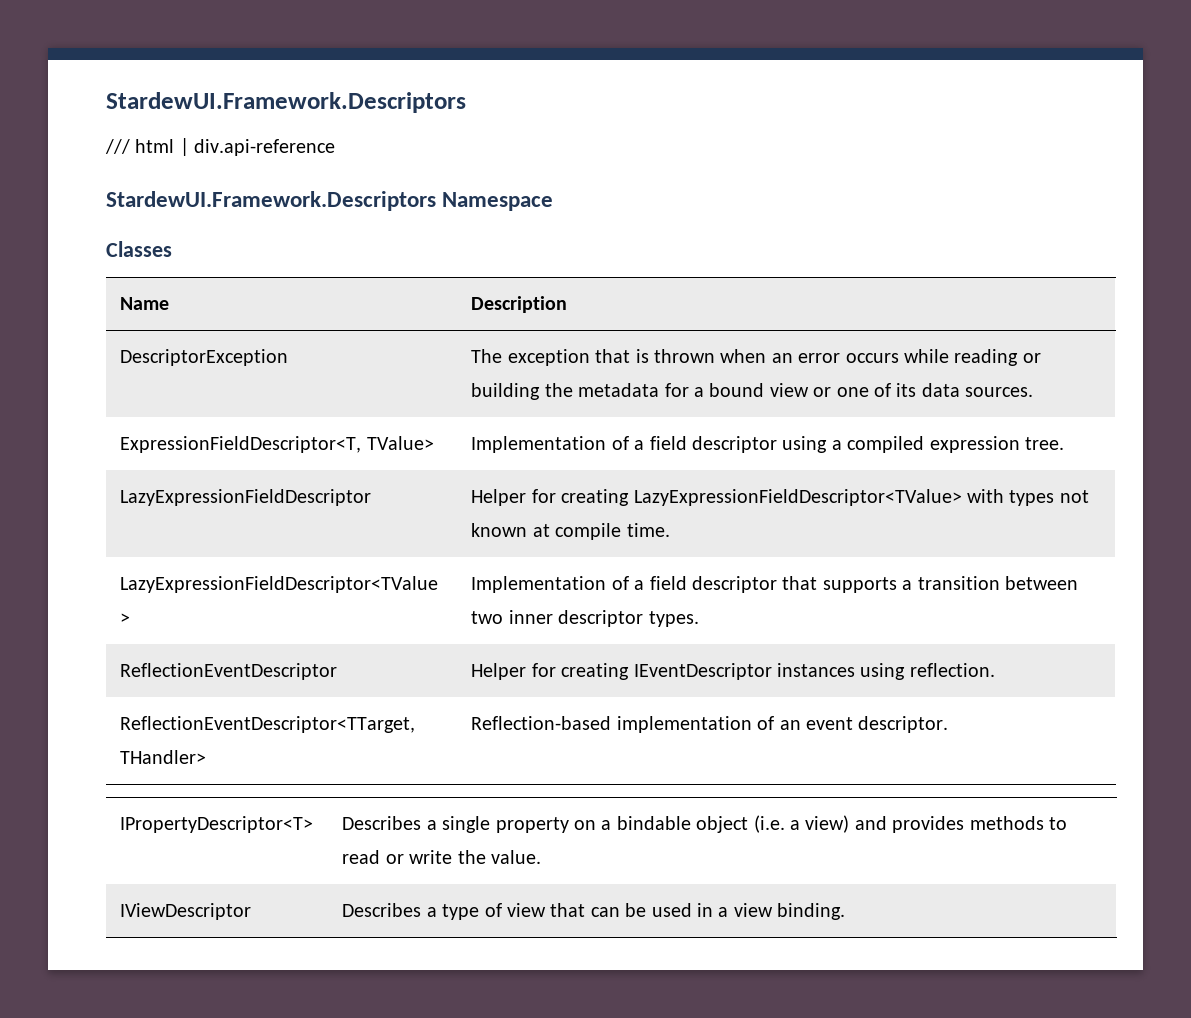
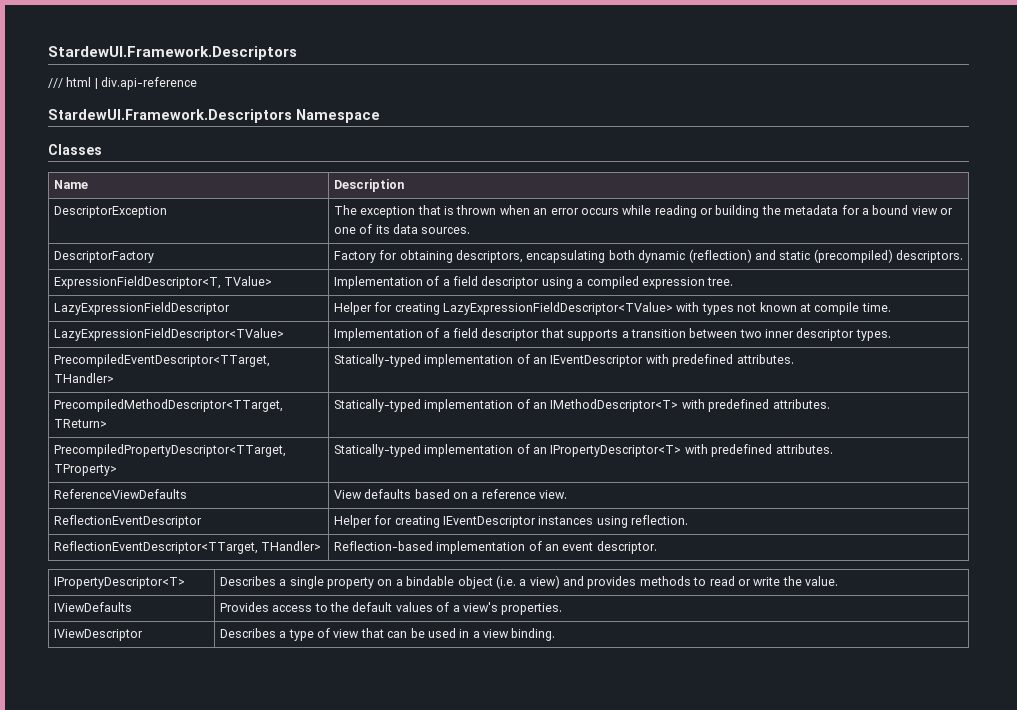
+ DescriptorFactory | Factory for obtaining descriptors, encapsulating both dynamic (reflection) and static (precompiled) descriptors.
+ PrecompiledEventDescriptor<TTarget, THandler> | Statically-typed implementation of an IEventDescriptor with predefined attributes.
+ PrecompiledMethodDescriptor<TTarget, TReturn> | Statically-typed implementation of an IMethodDescriptor<T> with predefined attributes.
+ PrecompiledPropertyDescriptor<TTarget, TProperty> | Statically-typed implementation of an IPropertyDescriptor<T> with predefined attributes.
+ ReferenceViewDefaults | View defaults based on a reference view.
+ IViewDefaults | Provides access to the default values of a view's properties.

